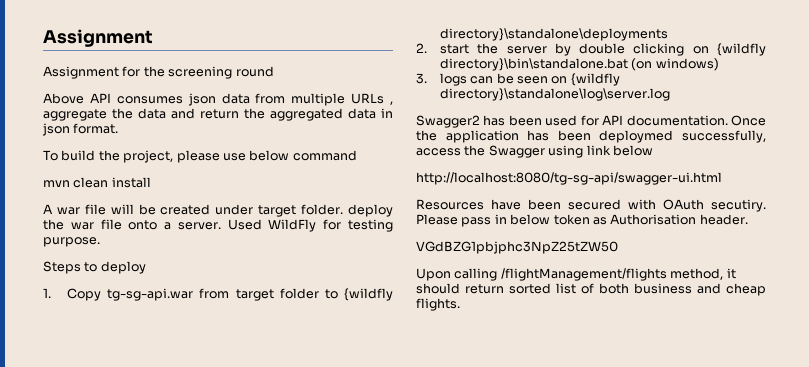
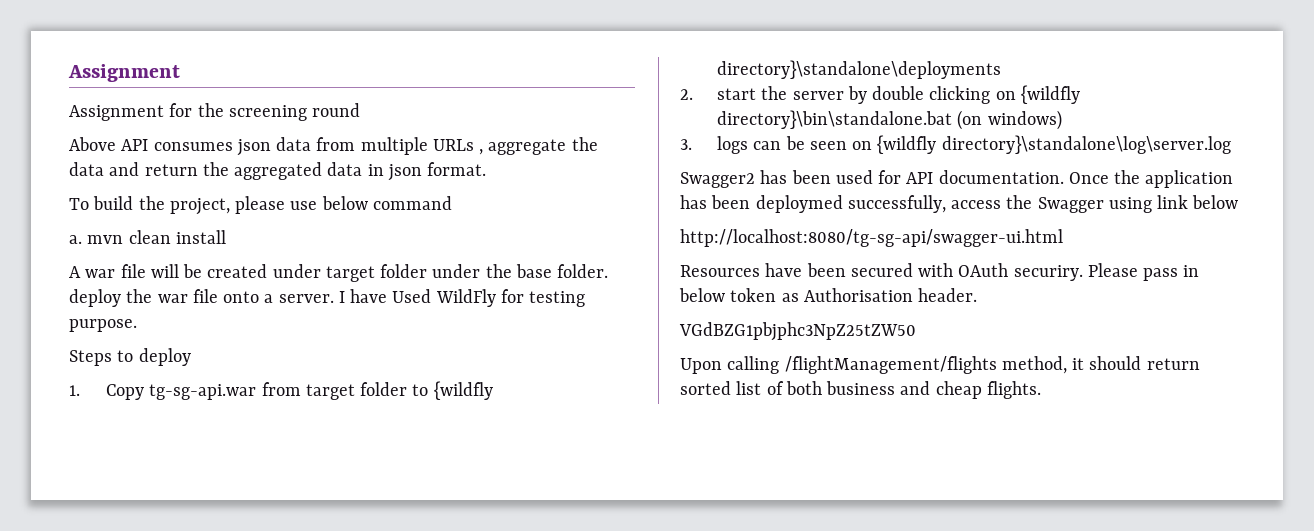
- mvn clean install
+ a. mvn clean install
- A war file will be created under target folder. deploy the war file onto a server.
+ A war file will be created under target folder under the base folder. deploy the war file onto a server.
- Used WildFly for testing purpose.
+ I have Used WildFly for testing purpose.
- Resources have been secured with OAuth secutiry.
+ Resources have been secured with OAuth securiry.

